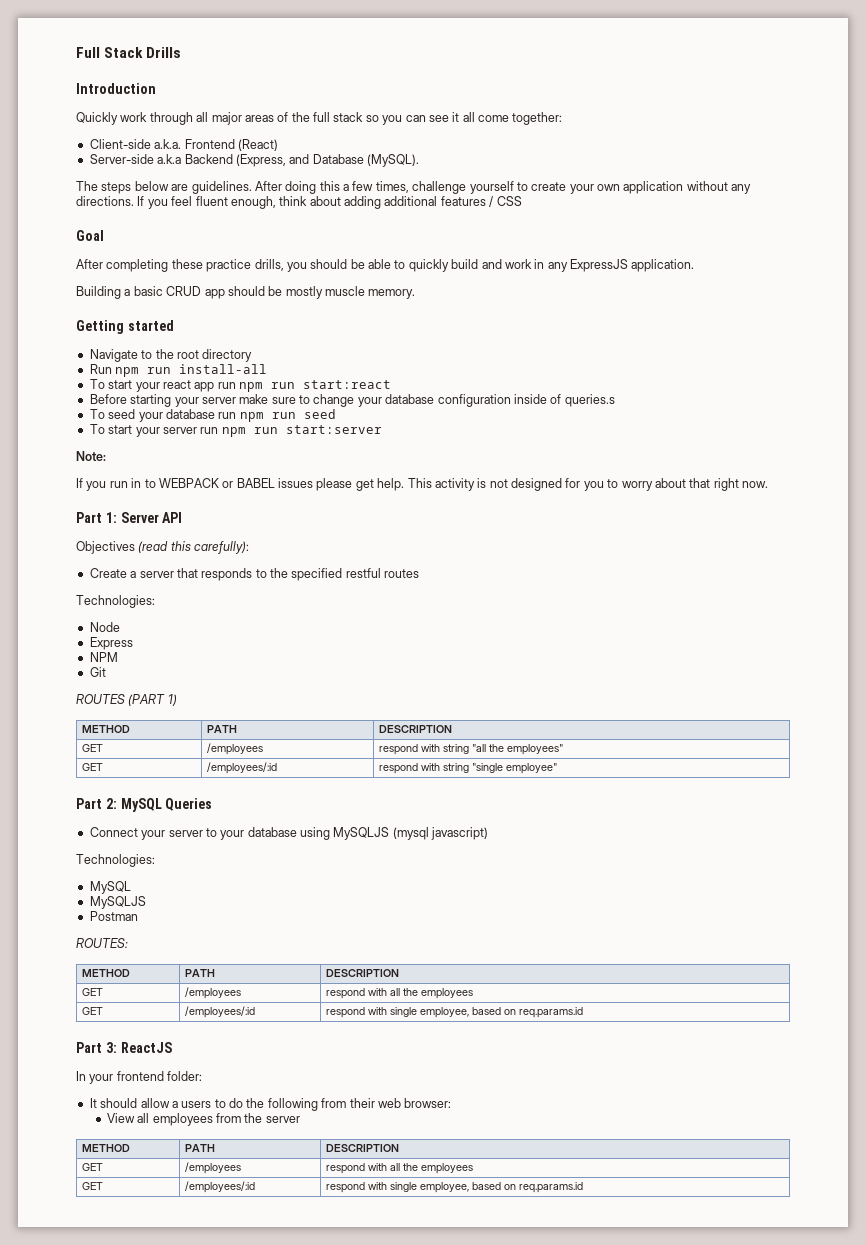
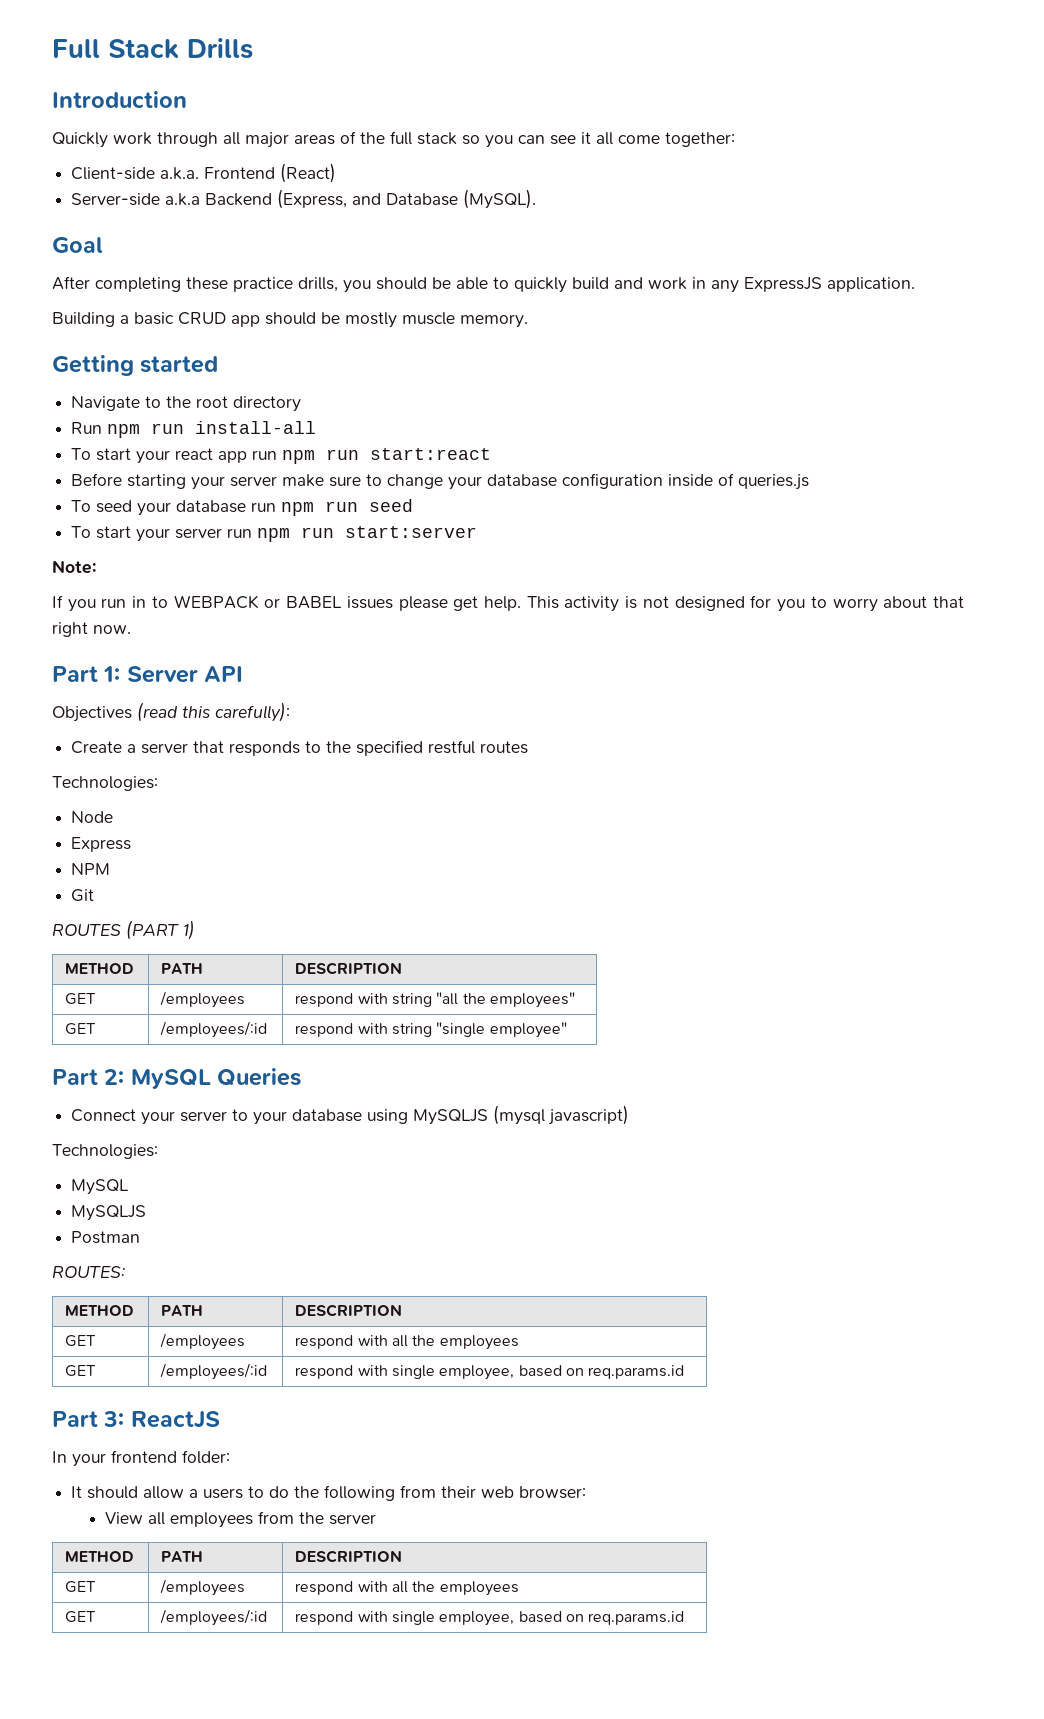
- The steps below are guidelines. After doing this a few times, challenge yourself to create your own application without any directions. If you feel fluent enough, think about adding additional features / CSS
- Before starting your server make sure to change your database configuration inside of queries.s
+ Before starting your server make sure to change your database configuration inside of queries.js

